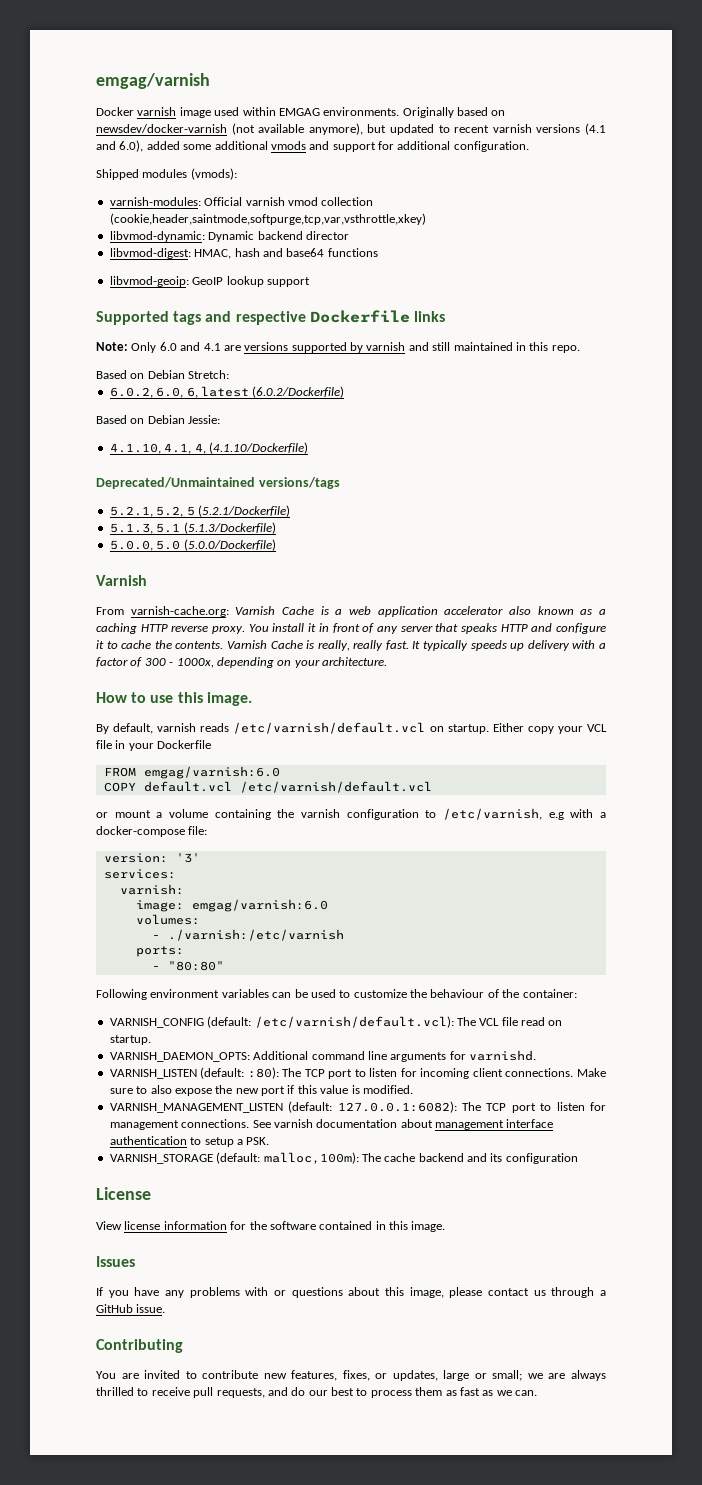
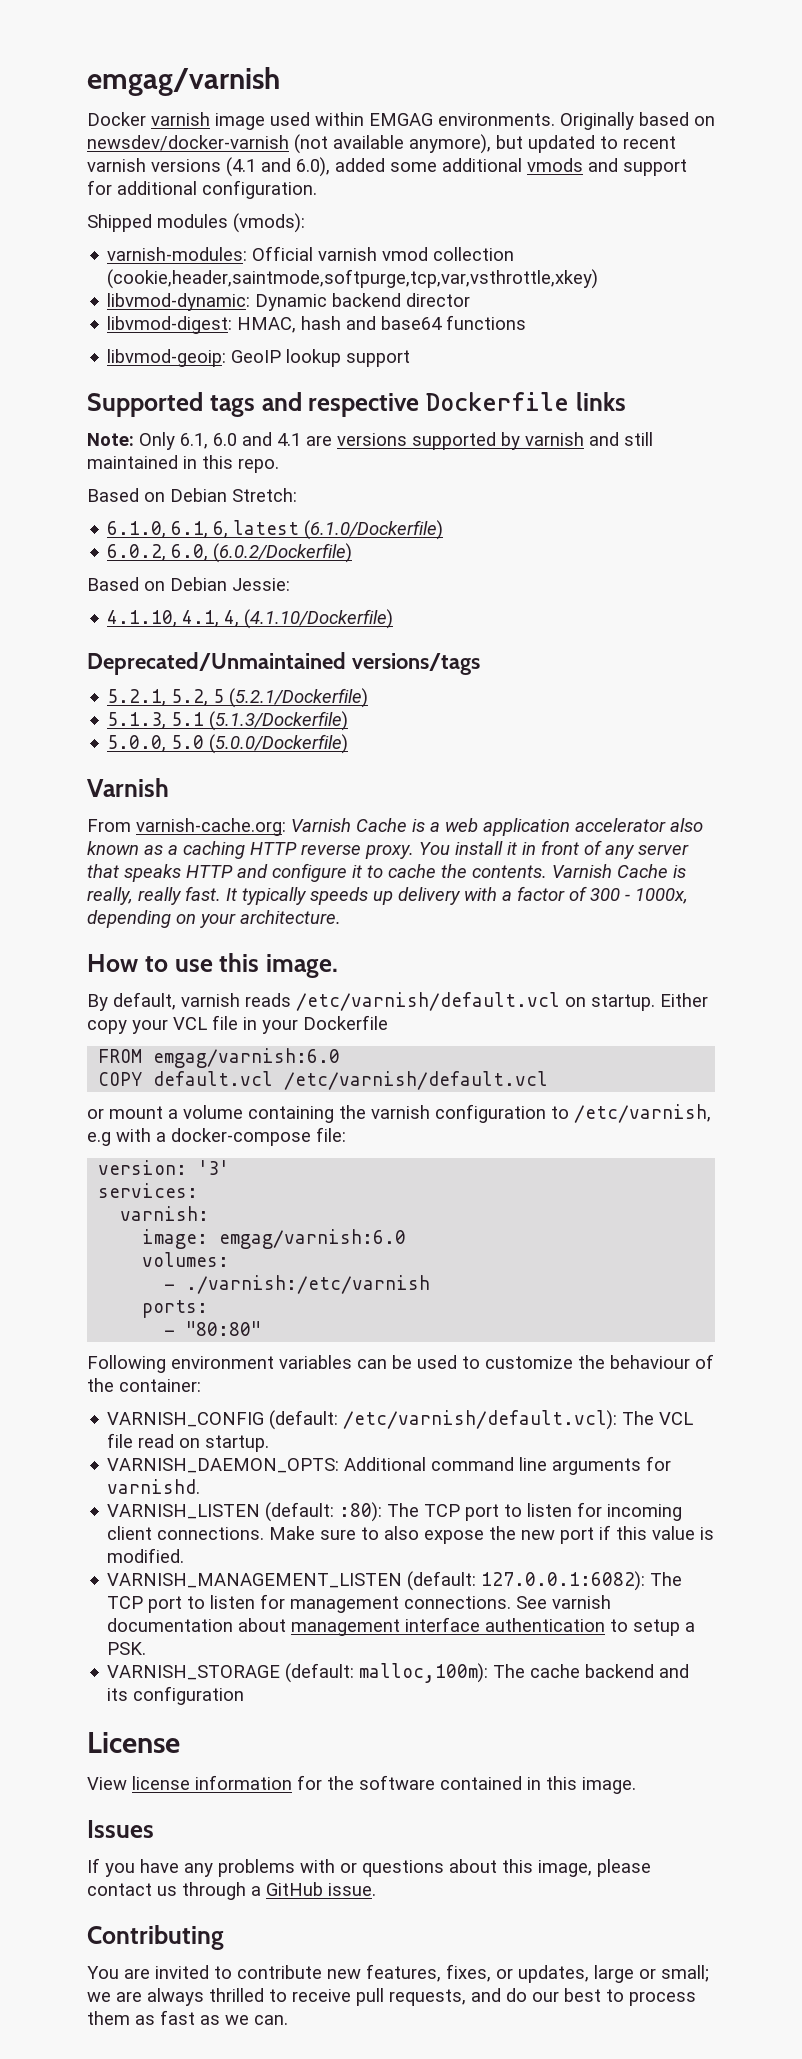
- Note: Only 6.0 and 4.1 are versions supported by varnish and still maintained in this repo.
+ Note: Only 6.1, 6.0 and 4.1 are versions supported by varnish and still maintained in this repo.
+ 6.1.0, 6.1, 6, latest (6.1.0/Dockerfile)
- 6.0.2, 6.0, 6, latest (6.0.2/Dockerfile)
+ 6.0.2, 6.0, (6.0.2/Dockerfile)

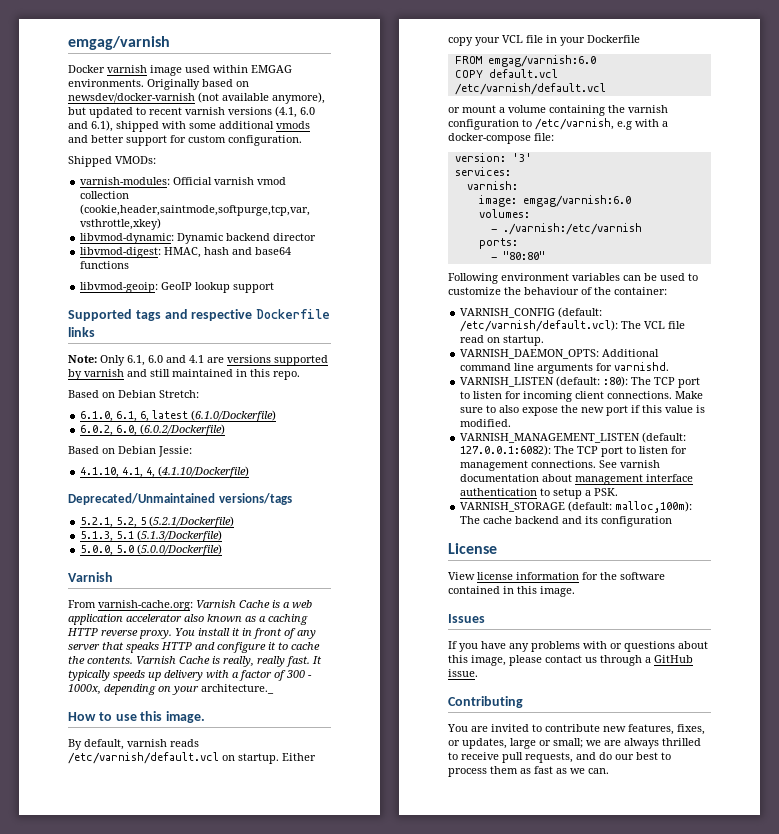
- Originally based on newsdev/docker-varnish (not available anymore), but updated to recent varnish versions (4.1 and 6.0), added some additional vmods and support for additional configuration.
+ Originally based on newsdev/docker-varnish (not available anymore), but updated to recent varnish versions (4.1, 6.0 and 6.1), shipped with some additional vmods and better support for custom configuration.
- Shipped modules (vmods):
+ Shipped VMODs:
- It typically speeds up delivery with a factor of 300 - 1000x, depending on your architecture.
+ It typically speeds up delivery with a factor of 300 - 1000x, depending on your architecture._

